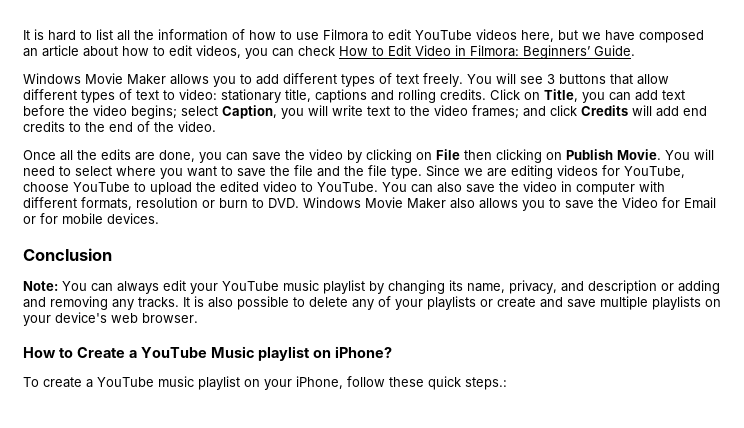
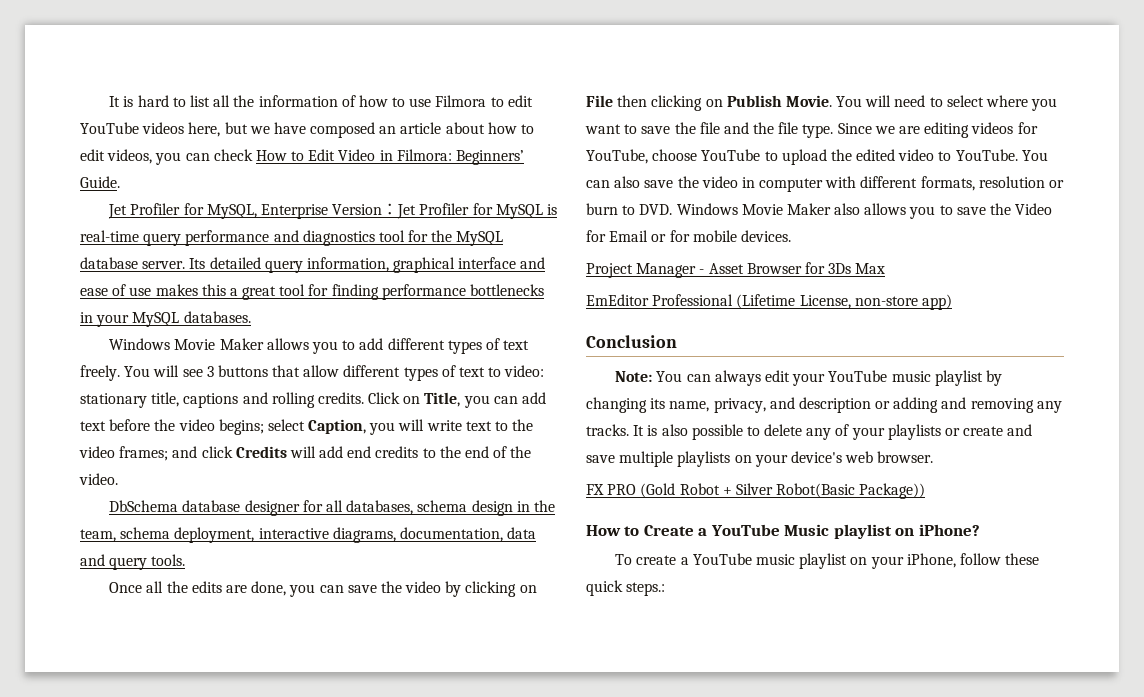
+ Jet Profiler for MySQL, Enterprise Version：Jet Profiler for MySQL is real-time query performance and diagnostics tool for the MySQL database server. Its detailed query information, graphical interface and ease of use makes this a great tool for finding performance bottlenecks in your MySQL databases.
+ DbSchema database designer for all databases, schema design in the team, schema deployment, interactive diagrams, documentation, data and query tools.
+ Project Manager - Asset Browser for 3Ds Max
+ EmEditor Professional (Lifetime License, non-store app)
+ FX PRO (Gold Robot + Silver Robot(Basic Package))

